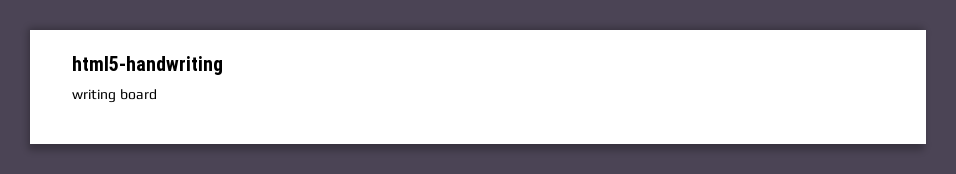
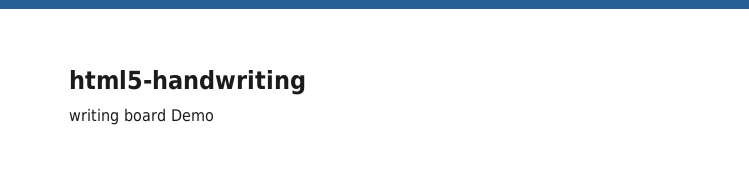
- writing board
+ writing board Demo

